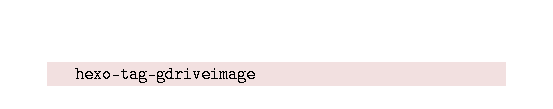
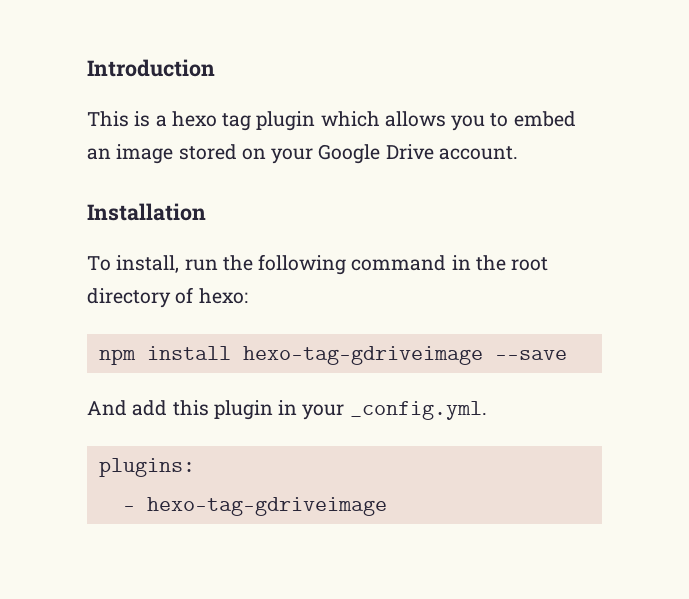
- hexo-tag-gdriveimage
+ Introduction
+ This is a hexo tag plugin which allows you to embed an image stored on your Google Drive account.
+ Installation
+ To install, run the following command in the root directory of hexo:
+ npm install hexo-tag-gdriveimage --save
+ And add this plugin in your _config.yml.
+ plugins:
+ - hexo-tag-gdriveimage

